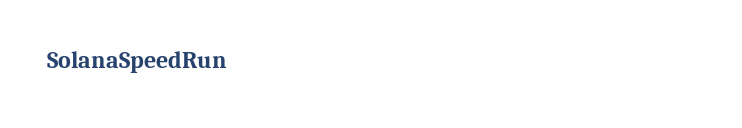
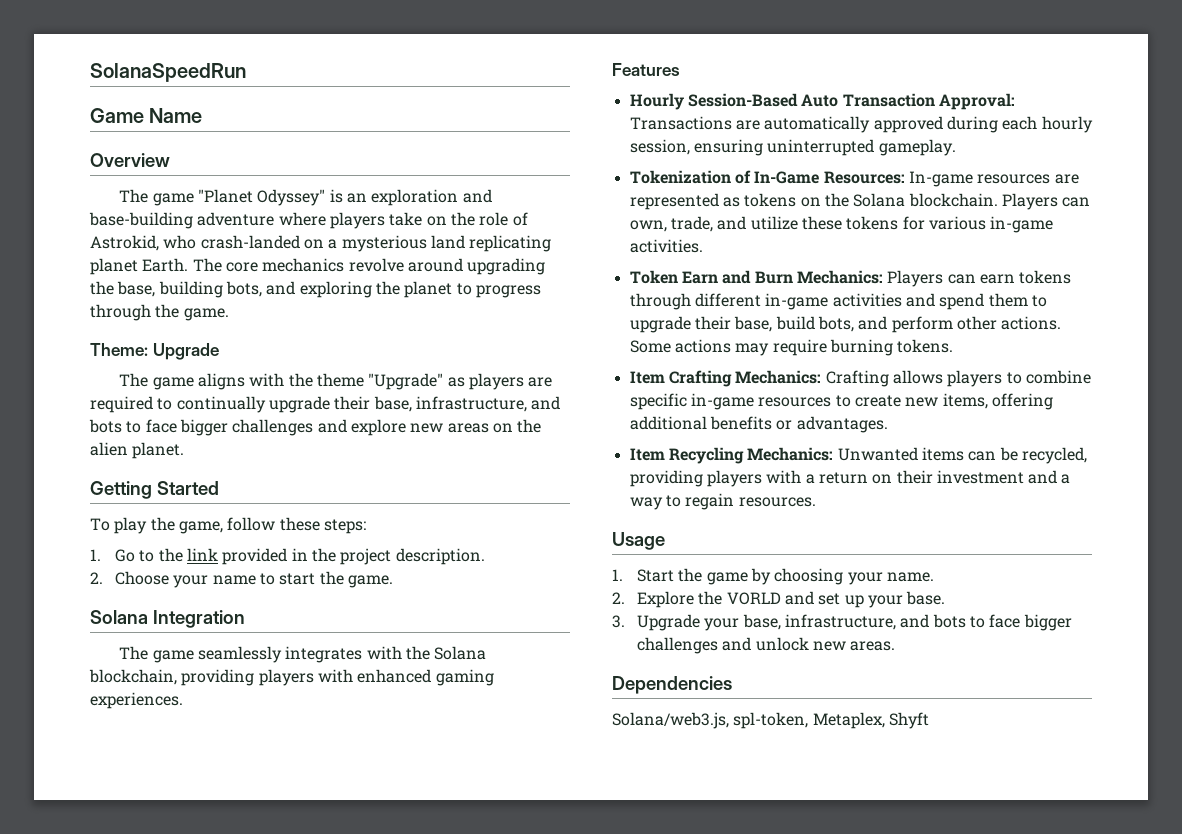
+ Game Name
+ Overview
+ The game "Planet Odyssey" is an exploration and base-building adventure where players take on the role of Astrokid, who crash-landed on a mysterious land replicating planet Earth. The core mechanics revolve around upgrading the base, building bots, and exploring the planet to progress through the game.
+ Theme: Upgrade
+ The game aligns with the theme "Upgrade" as players are required to continually upgrade their base, infrastructure, and bots to face bigger challenges and explore new areas on the alien planet.
+ Getting Started
+ To play the game, follow these steps:
+ 1. Go to the link provided in the project description.
+ 2. Choose your name to start the game.
+ Solana Integration
+ The game seamlessly integrates with the Solana blockchain, providing players with enhanced gaming experiences.
+ Features
+ Hourly Session-Based Auto Transaction Approval: Transactions are automatically approved during each hourly session, ensuring uninterrupted gameplay.
+ Tokenization of In-Game Resources: In-game resources are represented as tokens on the Solana blockchain. Players can own, trade, and utilize these tokens for various in-game activities.
+ Token Earn and Burn Mechanics: Players can earn tokens through different in-game activities and spend them to upgrade their base, build bots, and perform other actions. Some actions may require burning tokens.
+ Item Crafting Mechanics: Crafting allows players to combine specific in-game resources to create new items, offering additional benefits or advantages.
+ Item Recycling Mechanics: Unwanted items can be recycled, providing players with a return on their investment and a way to regain resources.
+ Usage
+ 1. Start the game by choosing your name.
+ 2. Explore the VORLD and set up your base.
+ 3. Upgrade your base, infrastructure, and bots to face bigger challenges and unlock new areas.
+ Dependencies
+ Solana/web3.js, spl-token, Metaplex, Shyft

